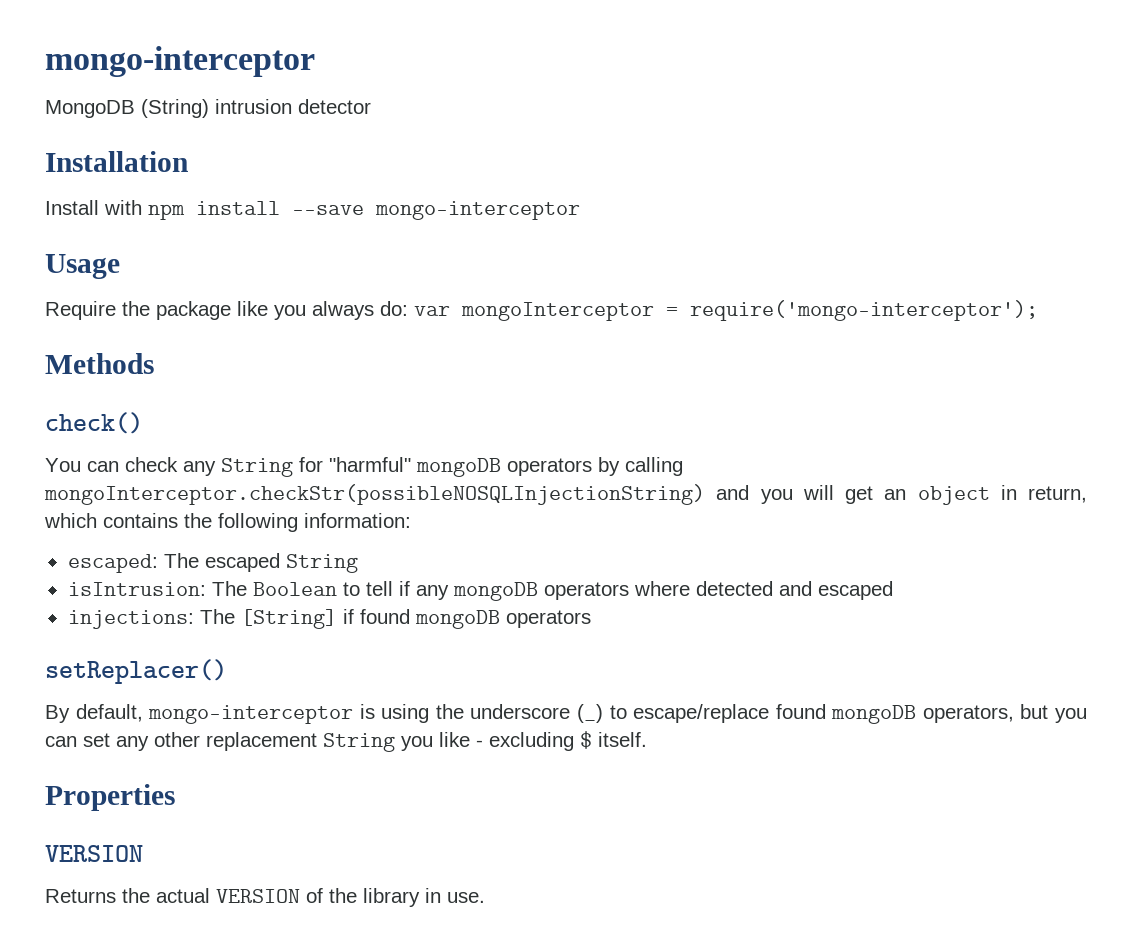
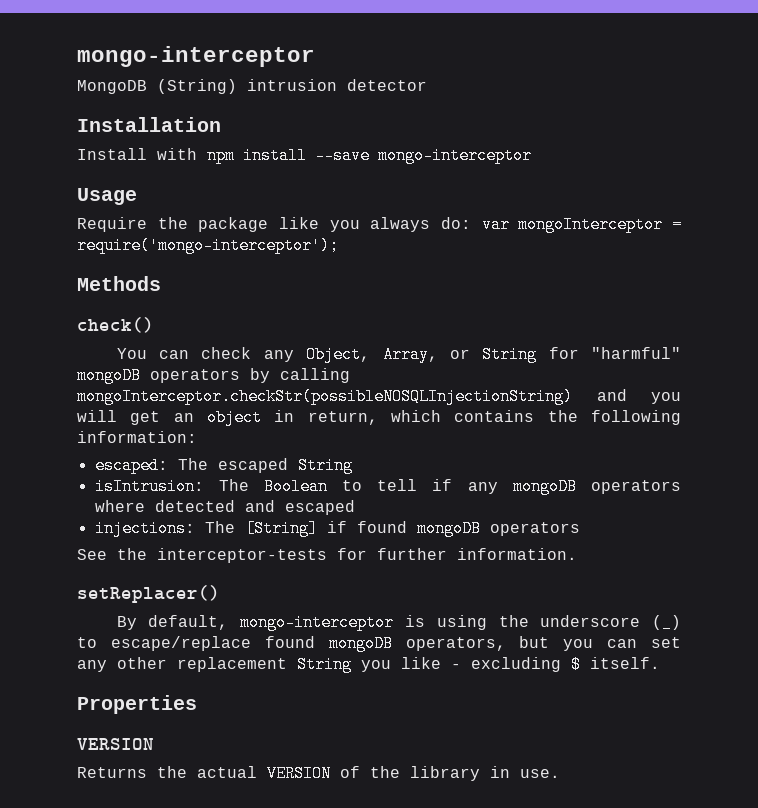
- You can check any String for "harmful" mongoDB operators by calling mongoInterceptor.checkStr(possibleNOSQLInjectionString) and you will get an object in return, which contains the following information:
+ You can check any Object, Array, or String for "harmful" mongoDB operators by calling mongoInterceptor.checkStr(possibleNOSQLInjectionString) and you will get an object in return, which contains the following information:
+ See the interceptor-tests for further information.

